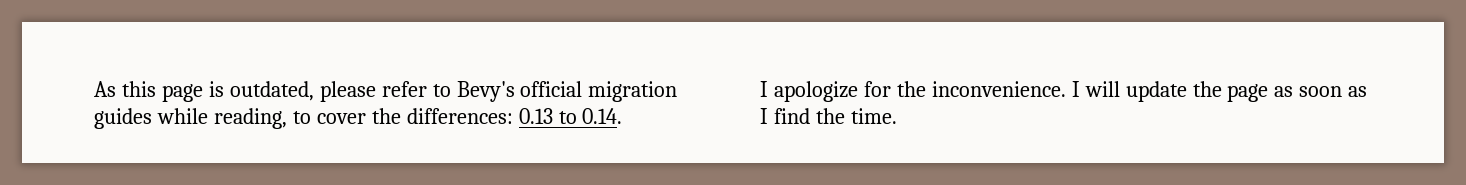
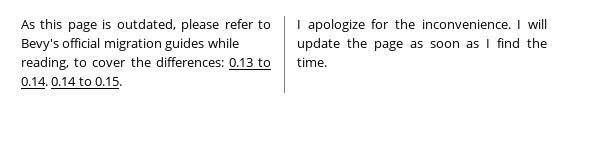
- As this page is outdated, please refer to Bevy's official migration guides while reading, to cover the differences: 0.13 to 0.14.
+ As this page is outdated, please refer to Bevy's official migration guides while reading, to cover the differences: 0.13 to 0.14. 0.14 to 0.15.

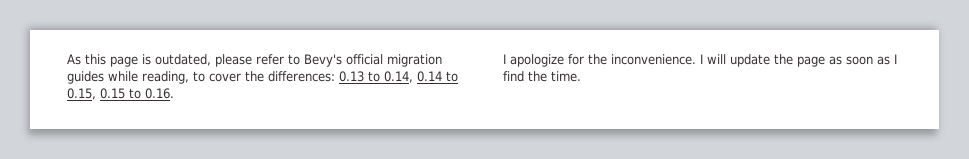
- As this page is outdated, please refer to Bevy's official migration guides while reading, to cover the differences: 0.13 to 0.14. 0.14 to 0.15.
+ As this page is outdated, please refer to Bevy's official migration guides while reading, to cover the differences: 0.13 to 0.14, 0.14 to 0.15, 0.15 to 0.16.

